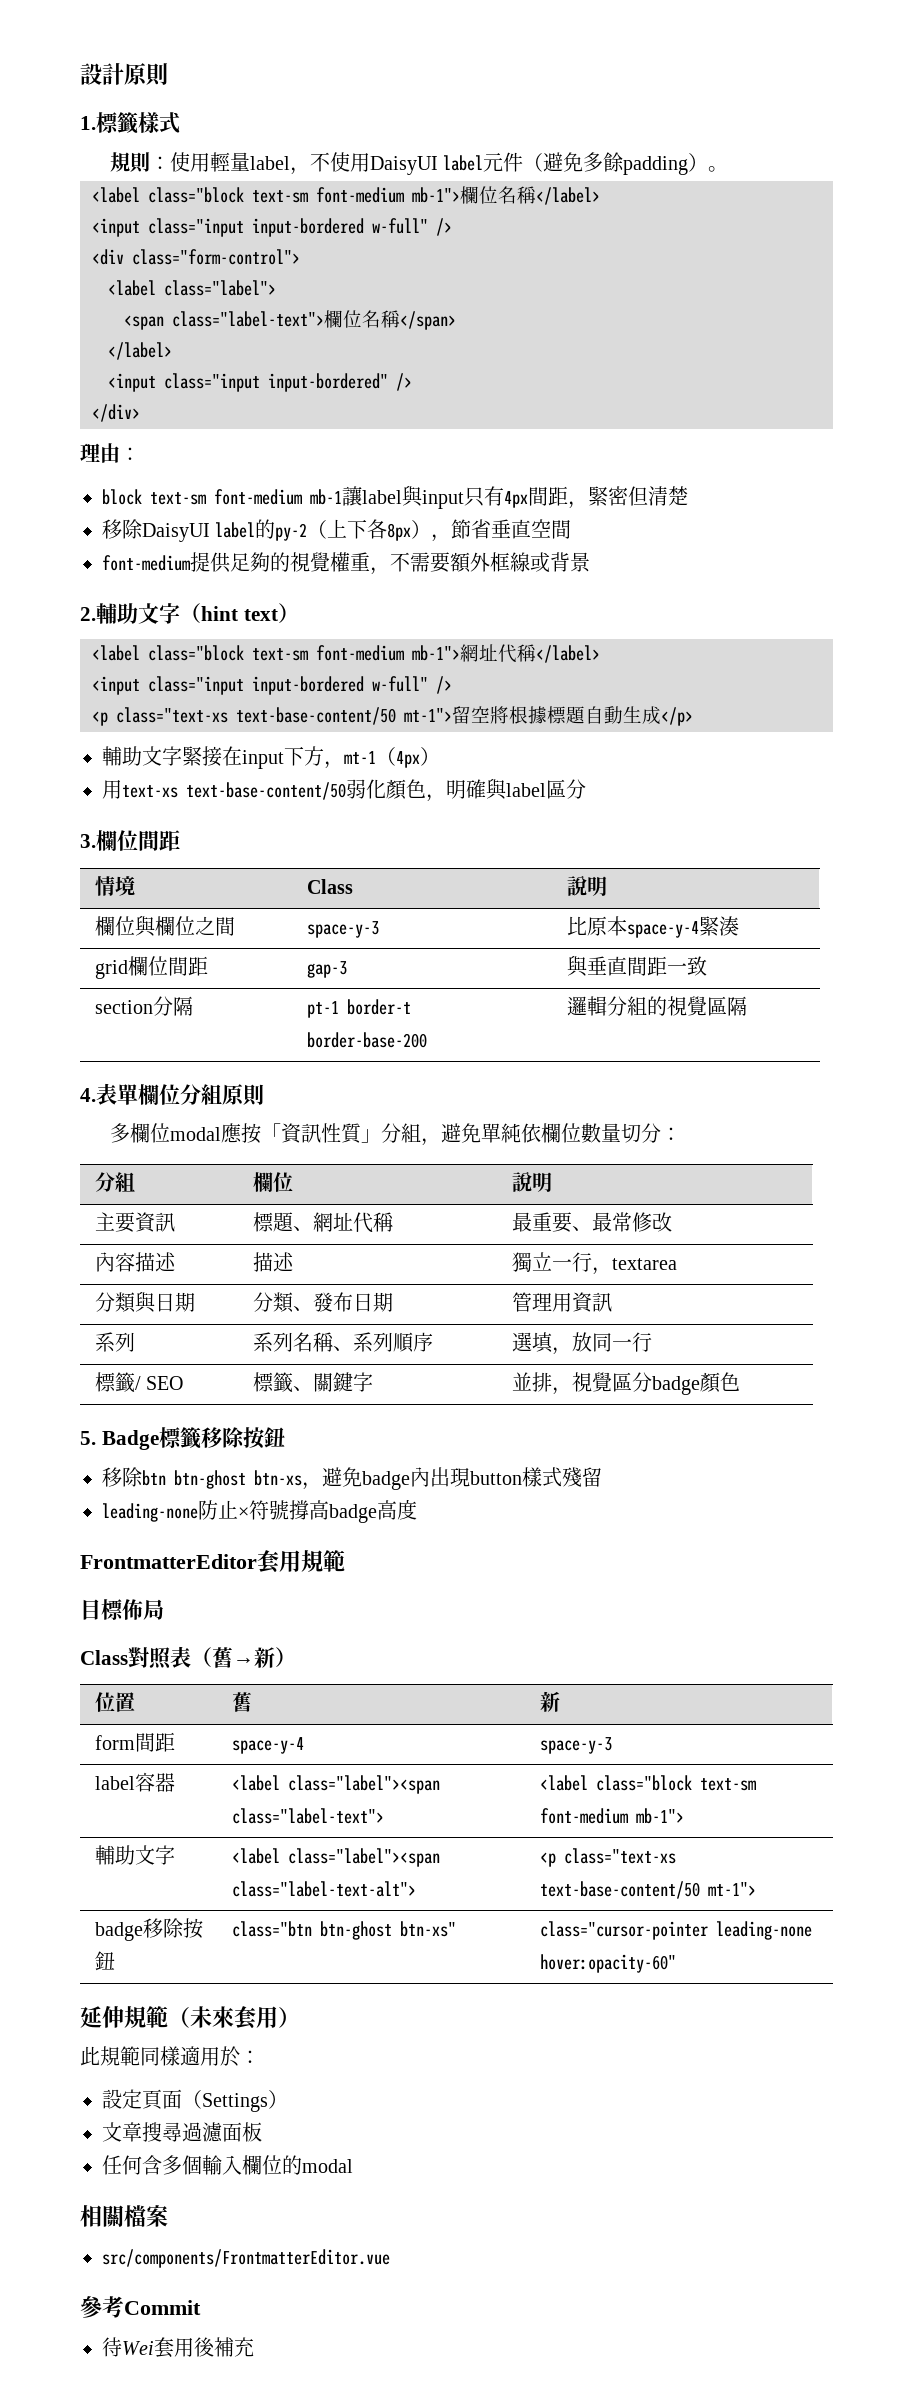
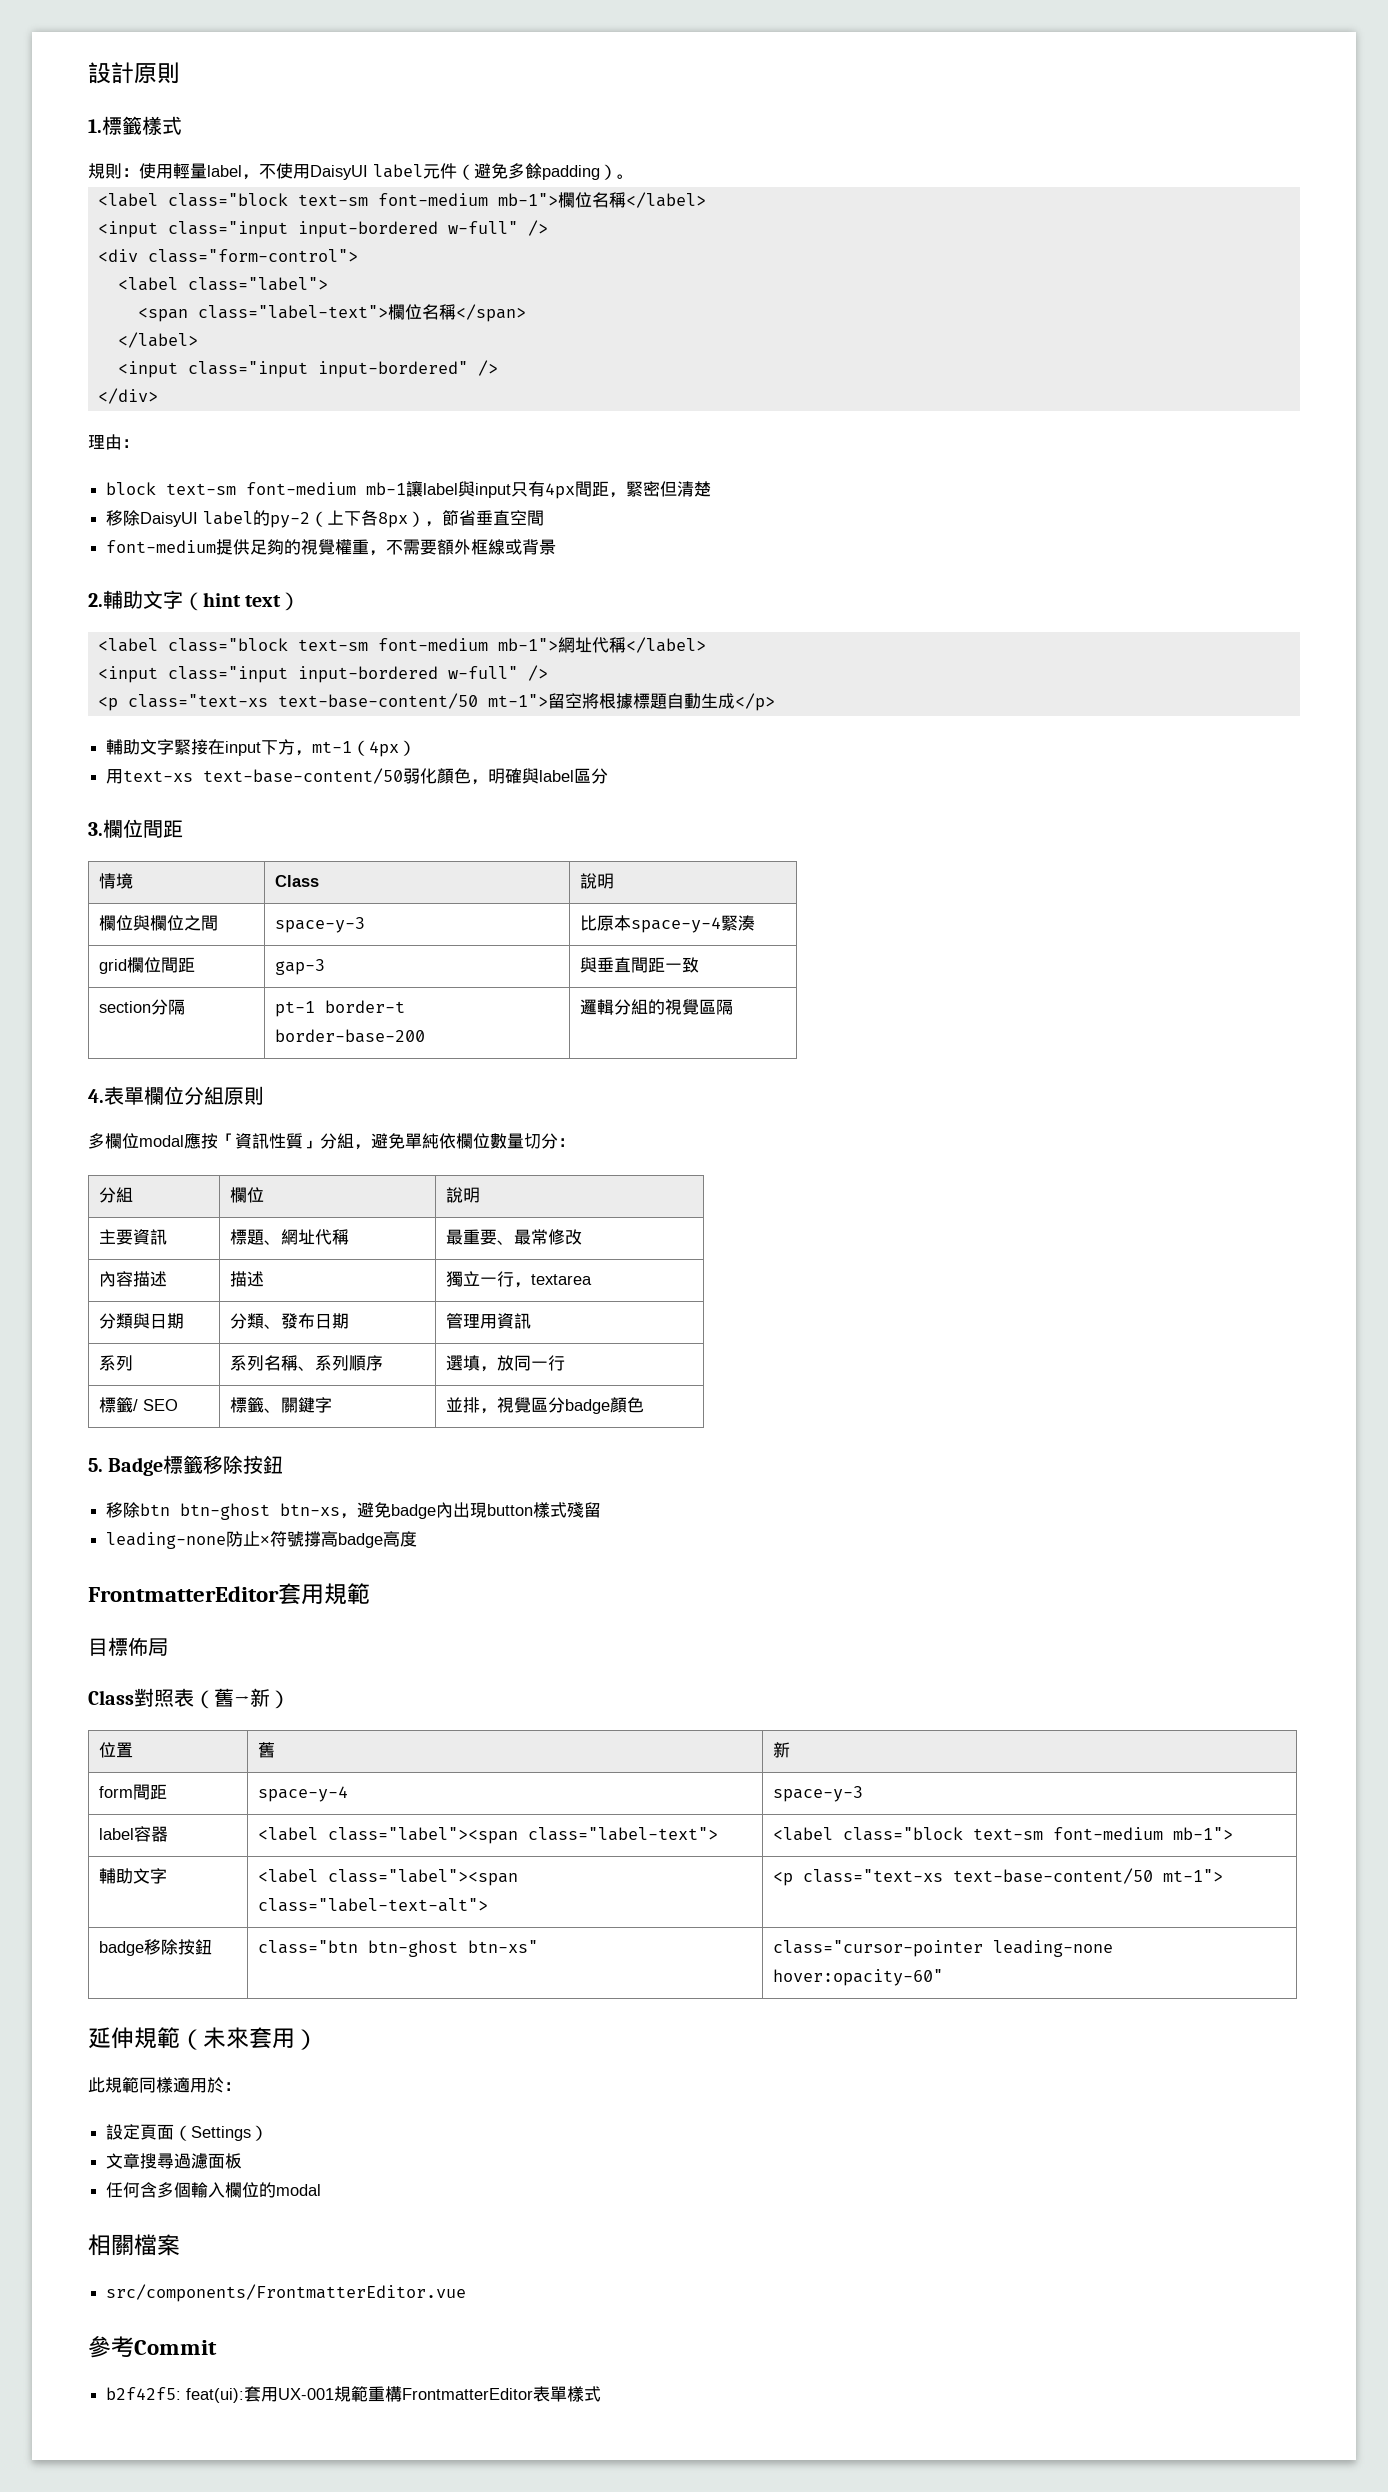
- 待Wei套用後補充
+ b2f42f5: feat(ui):套用UX-001規範重構FrontmatterEditor表單樣式

